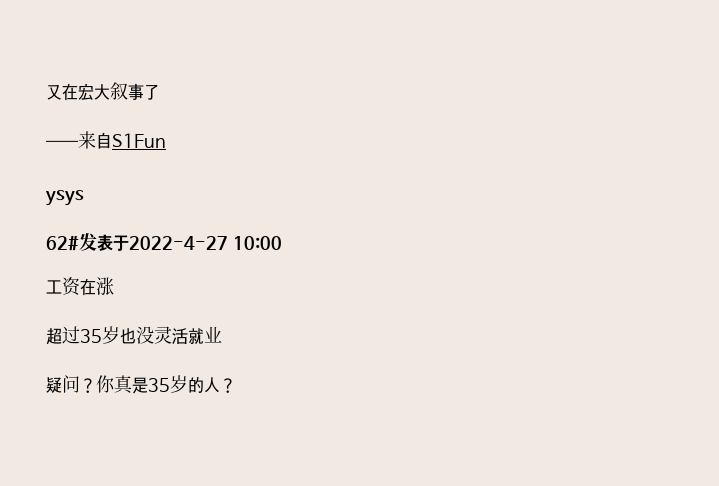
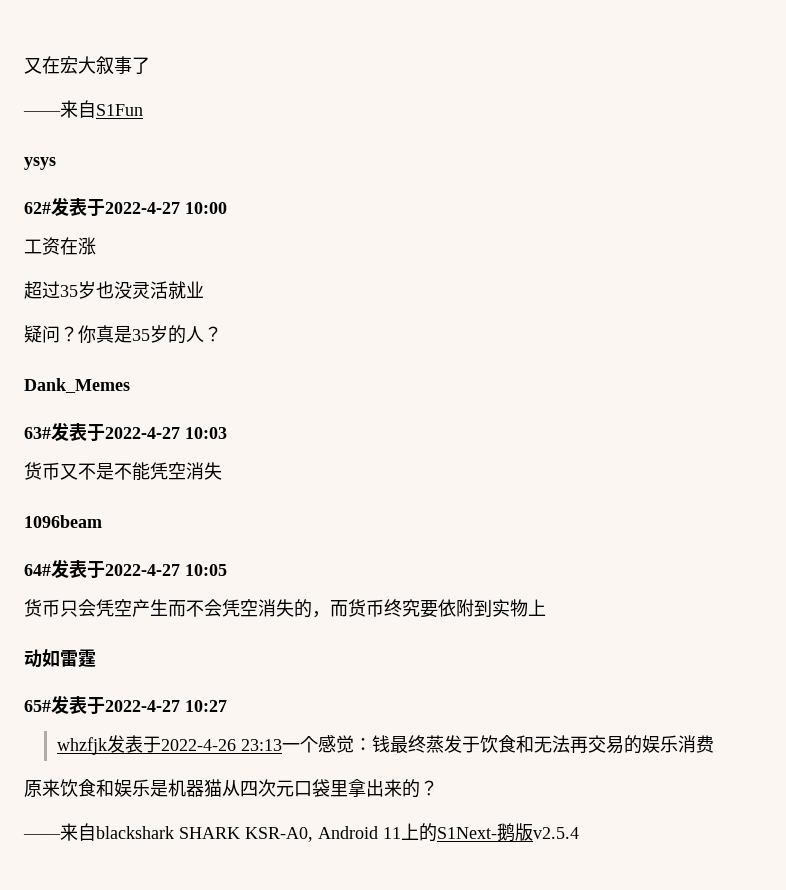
+ Dank_Memes
+ 63#发表于2022-4-27 10:03
+ 货币又不是不能凭空消失
+ 1096beam
+ 64#发表于2022-4-27 10:05
+ 货币只会凭空产生而不会凭空消失的，而货币终究要依附到实物上
+ 动如雷霆
+ 65#发表于2022-4-27 10:27
+ whzfjk发表于2022-4-26 23:13一个感觉：钱最终蒸发于饮食和无法再交易的娱乐消费
+ 原来饮食和娱乐是机器猫从四次元口袋里拿出来的？
+ ——来自blackshark SHARK KSR-A0, Android 11上的S1Next-鹅版v2.5.4

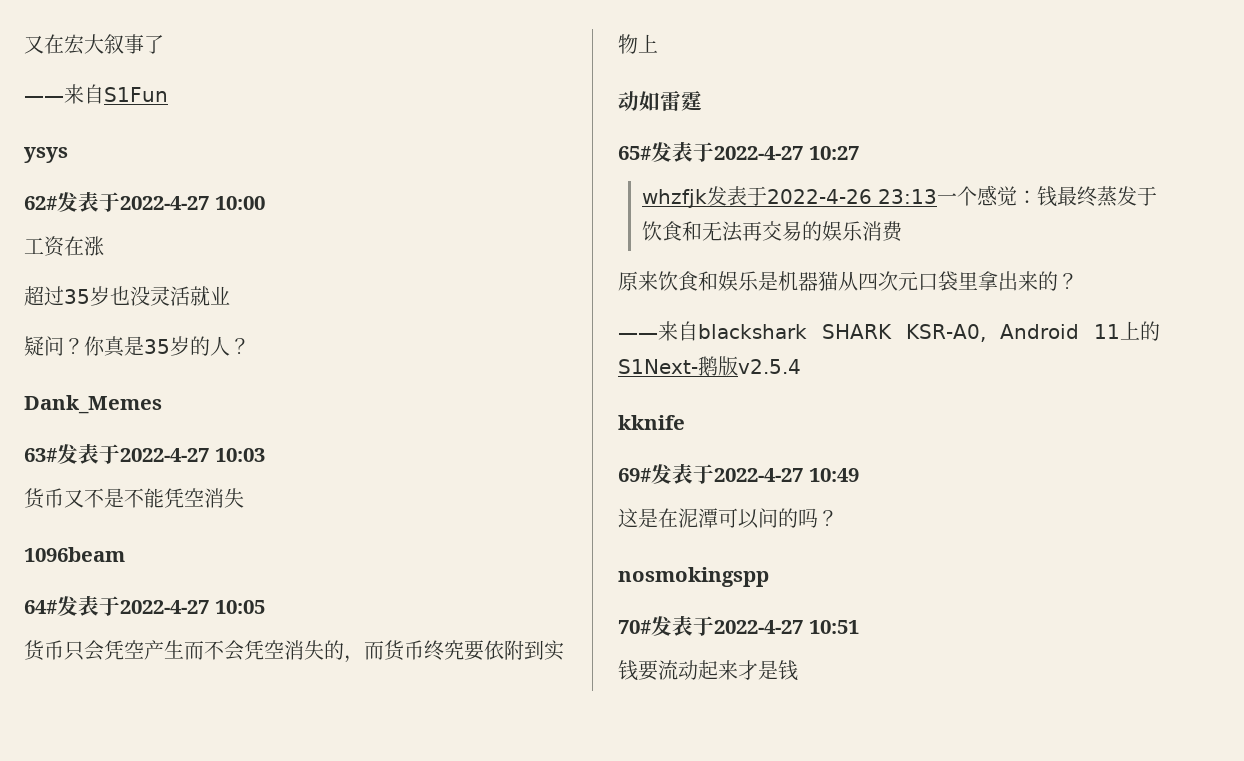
+ kknife
+ 69#发表于2022-4-27 10:49
+ 这是在泥潭可以问的吗？
+ nosmokingspp
+ 70#发表于2022-4-27 10:51
+ 钱要流动起来才是钱

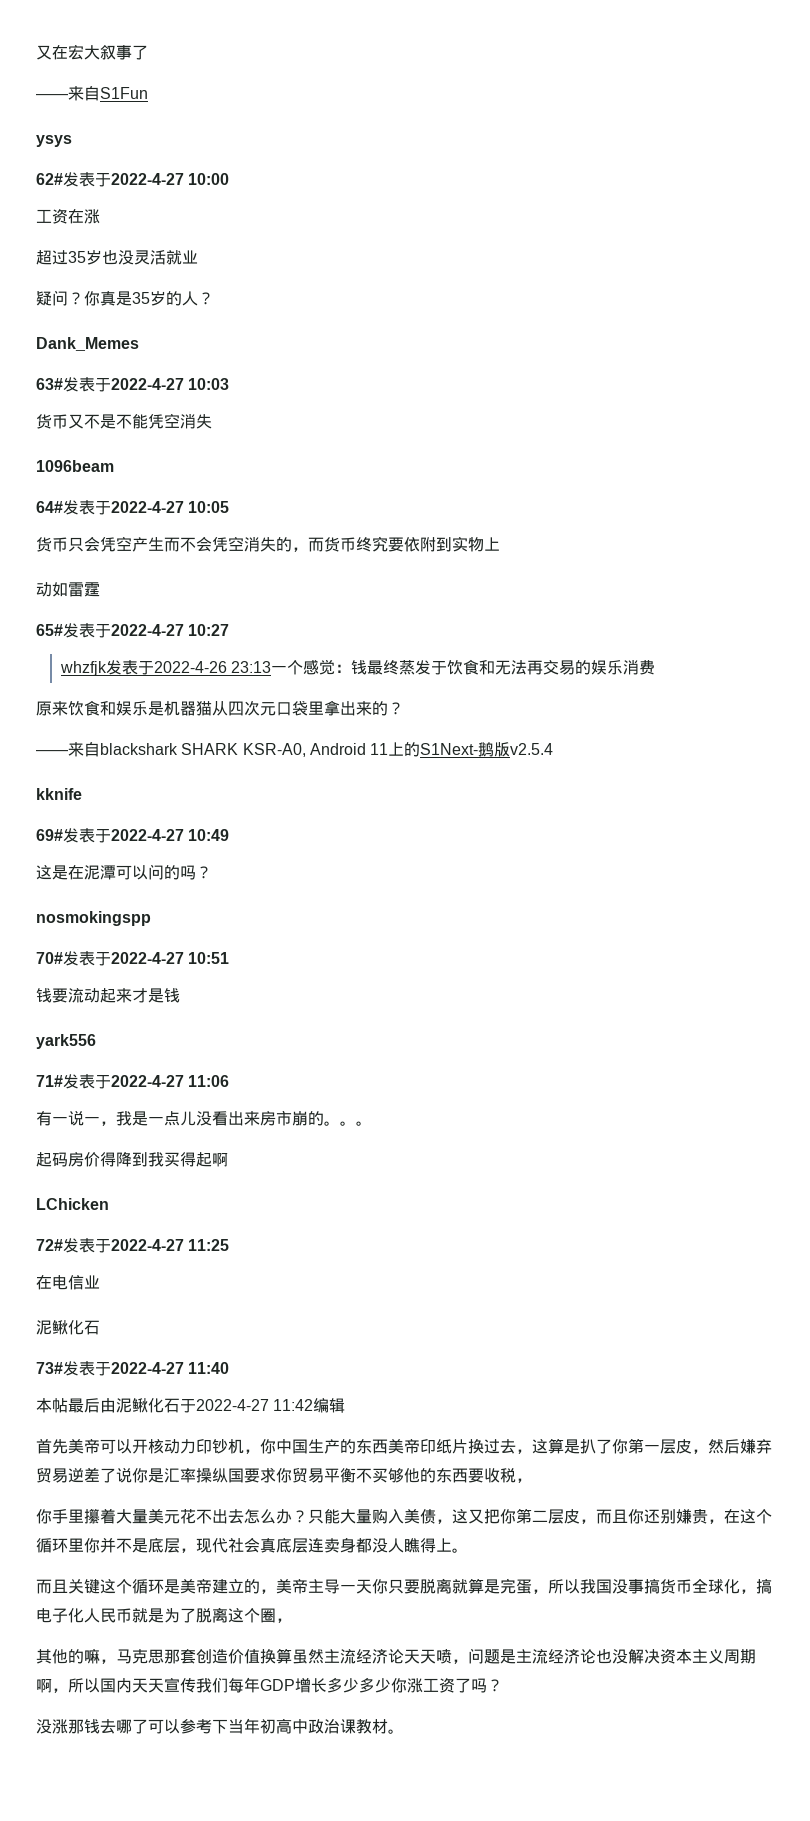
+ yark556
+ 71#发表于2022-4-27 11:06
+ 有一说一，我是一点儿没看出来房市崩的。。。
+ 起码房价得降到我买得起啊
+ LChicken
+ 72#发表于2022-4-27 11:25
+ 在电信业
+ 泥鳅化石
+ 73#发表于2022-4-27 11:40
+ 本帖最后由泥鳅化石于2022-4-27 11:42编辑
+ 首先美帝可以开核动力印钞机，你中国生产的东西美帝印纸片换过去，这算是扒了你第一层皮，然后嫌弃贸易逆差了说你是汇率操纵国要求你贸易平衡不买够他的东西要收税，
+ 你手里攥着大量美元花不出去怎么办？只能大量购入美债，这又把你第二层皮，而且你还别嫌贵，在这个循环里你并不是底层，现代社会真底层连卖身都没人瞧得上。
+ 而且关键这个循环是美帝建立的，美帝主导一天你只要脱离就算是完蛋，所以我国没事搞货币全球化，搞电子化人民币就是为了脱离这个圈，
+ 其他的嘛，马克思那套创造价值换算虽然主流经济论天天喷，问题是主流经济论也没解决资本主义周期啊，所以国内天天宣传我们每年GDP增长多少多少你涨工资了吗？
+ 没涨那钱去哪了可以参考下当年初高中政治课教材。

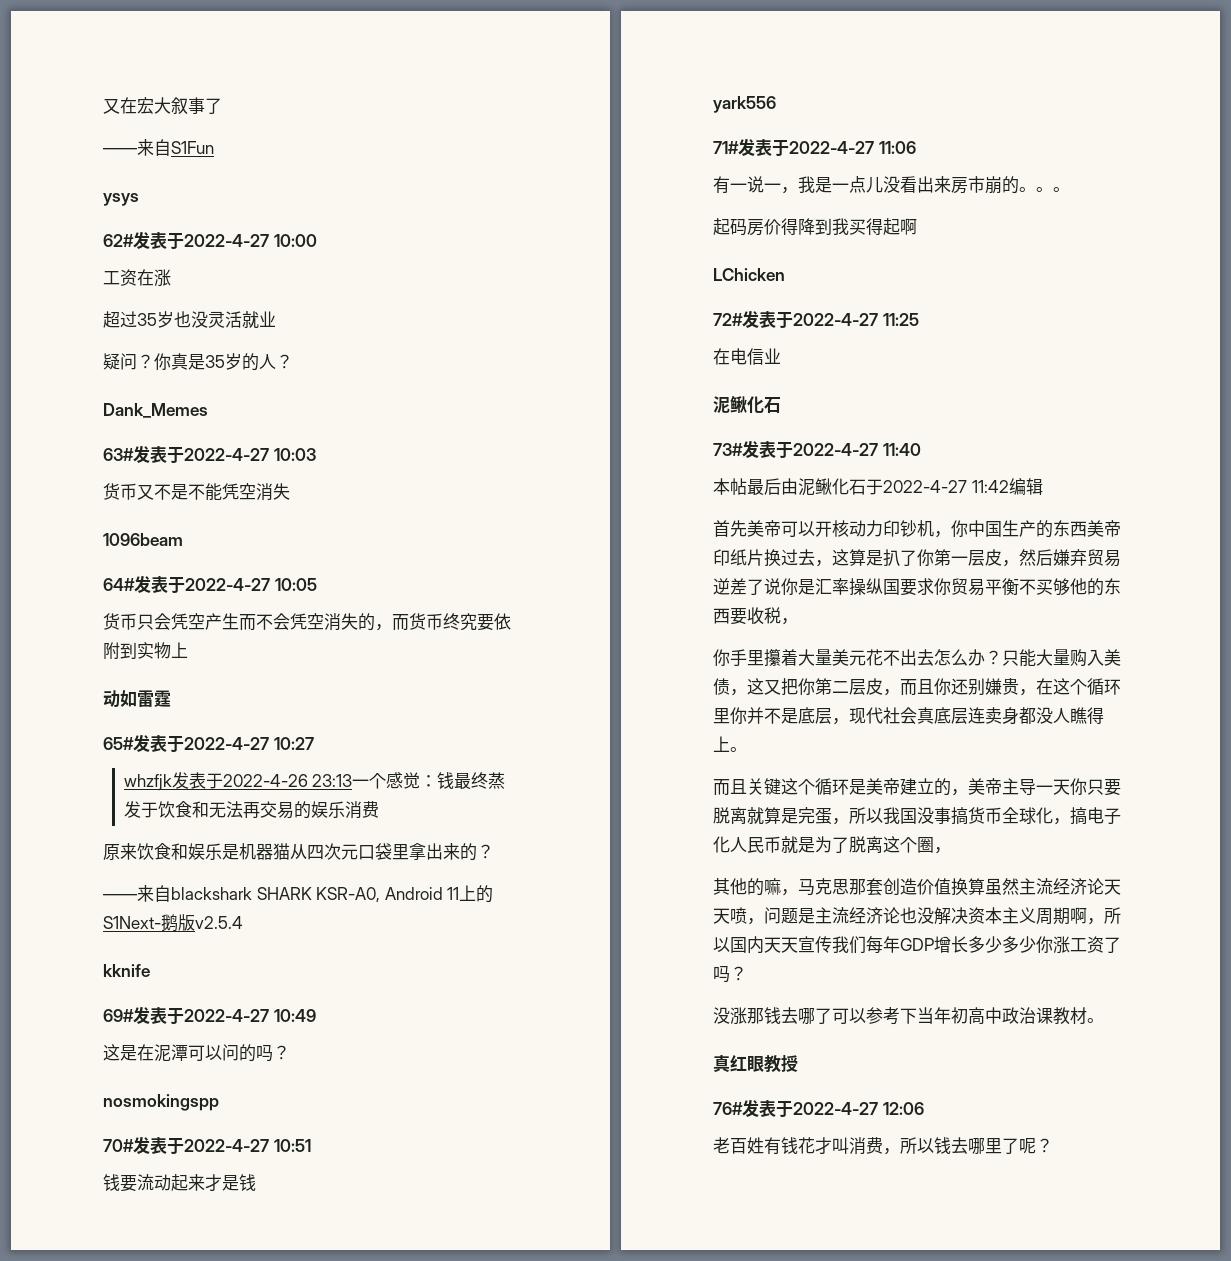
+ 真红眼教授
+ 76#发表于2022-4-27 12:06
+ 老百姓有钱花才叫消费，所以钱去哪里了呢？

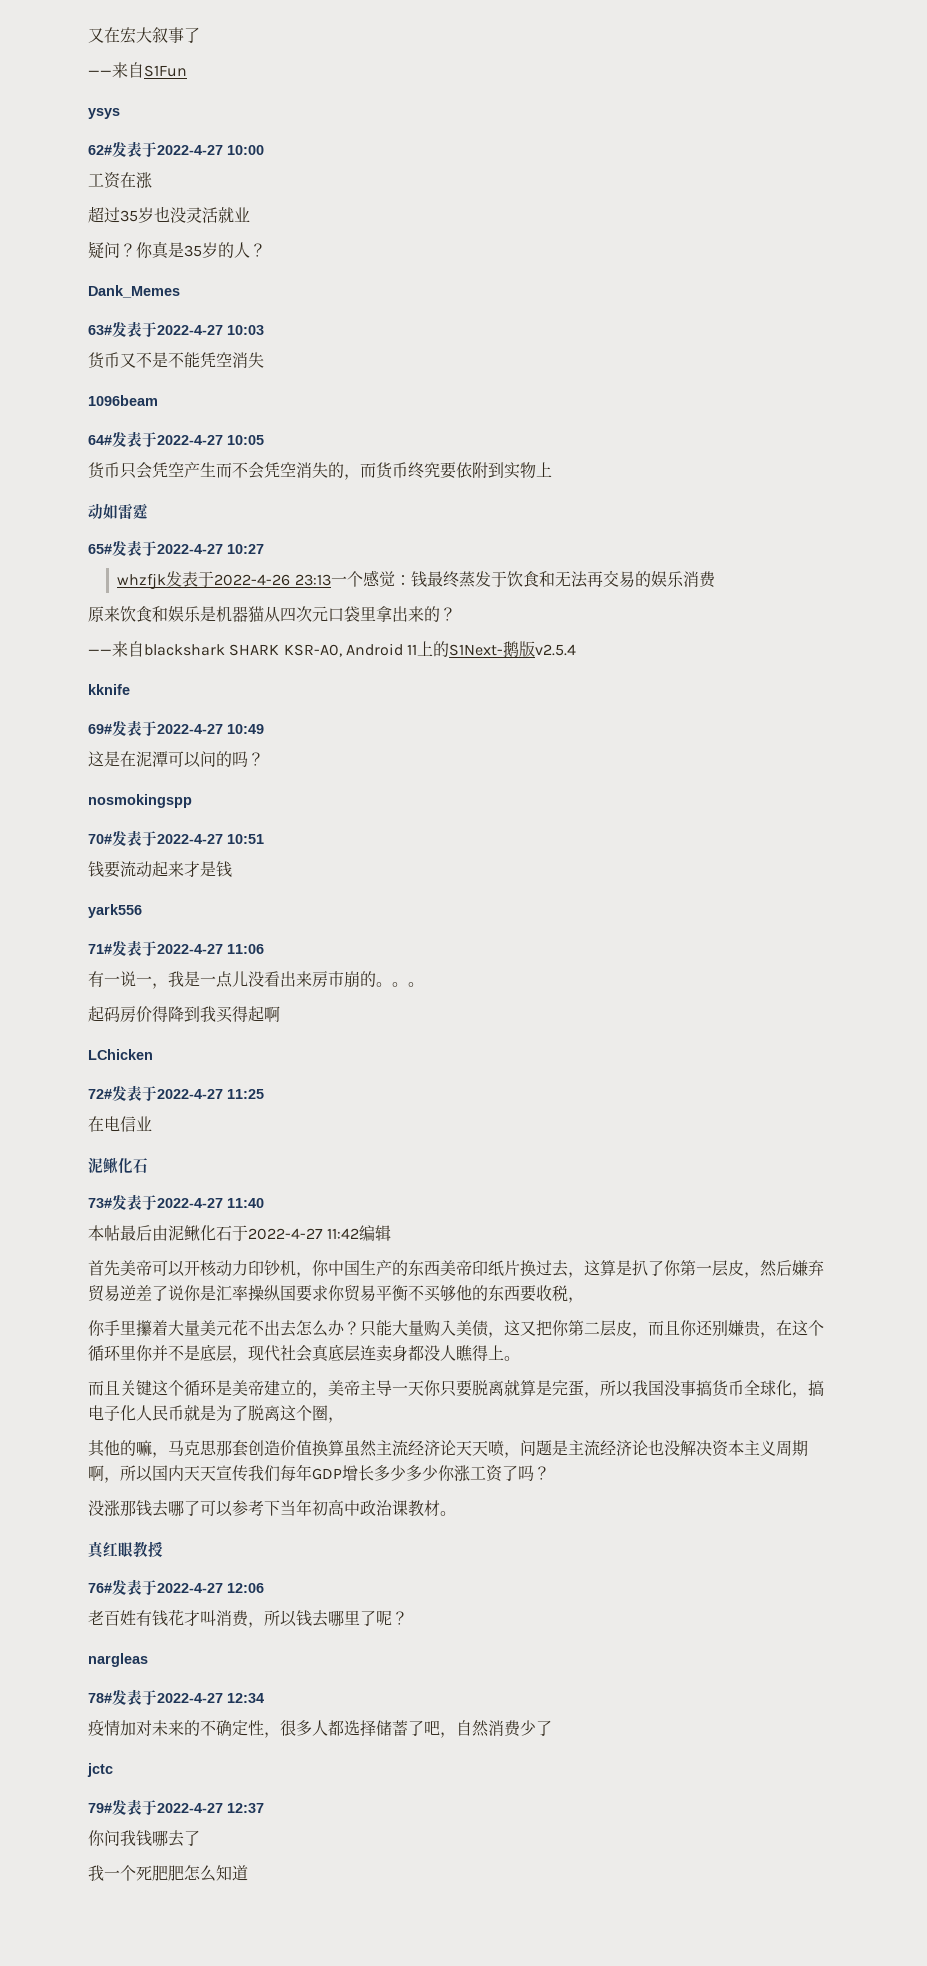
+ nargleas
+ 78#发表于2022-4-27 12:34
+ 疫情加对未来的不确定性，很多人都选择储蓄了吧，自然消费少了
+ jctc
+ 79#发表于2022-4-27 12:37
+ 你问我钱哪去了
+ 我一个死肥肥怎么知道

